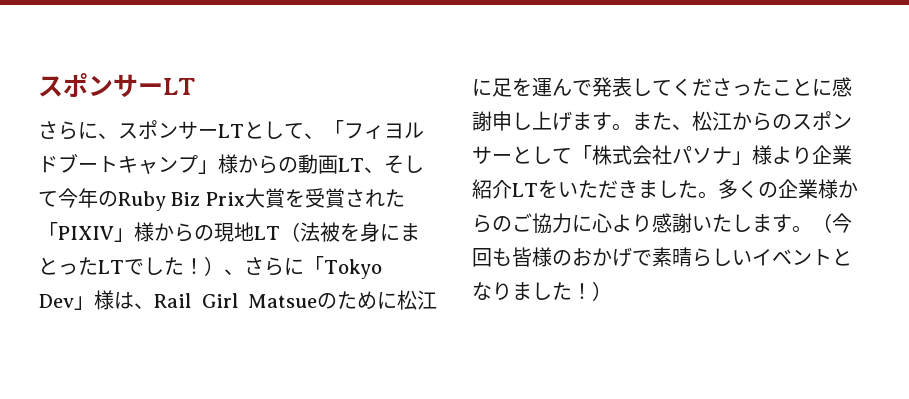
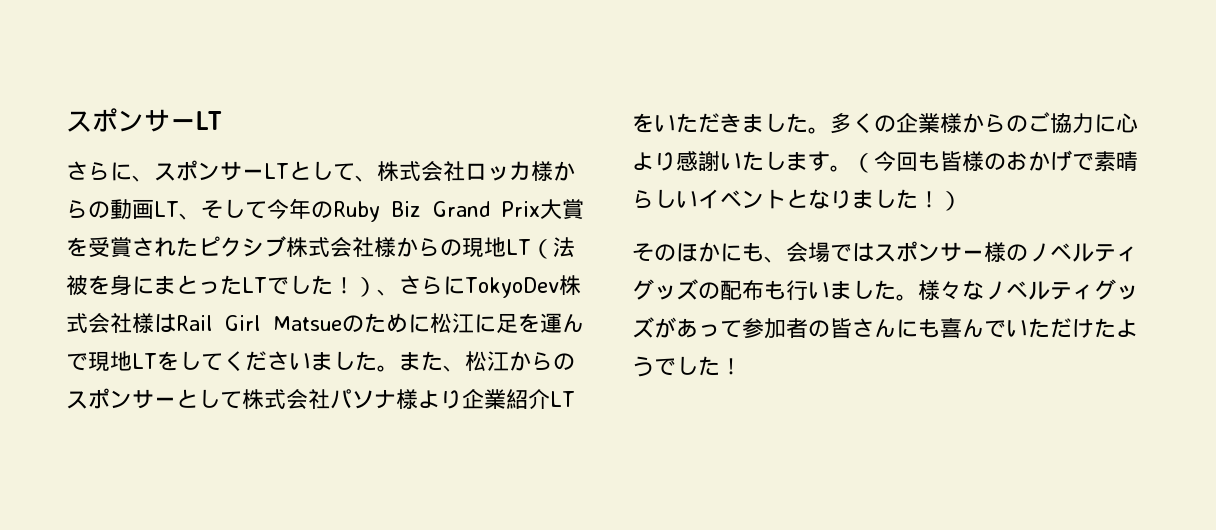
- さらに、スポンサーLTとして、「フィヨルドブートキャンプ」様からの動画LT、そして今年のRuby Biz Prix大賞を受賞された「PIXIV」様からの現地LT（法被を身にまとったLTでした！）、さらに「Tokyo Dev」様は、Rail Girl Matsueのために松江に足を運んで発表してくださったことに感謝申し上げます。
+ さらに、スポンサーLTとして、株式会社ロッカ様からの動画LT、そして今年のRuby Biz Grand Prix大賞を受賞されたピクシブ株式会社様からの現地LT（法被を身にまとったLTでした！）、さらにTokyoDev株式会社様はRail Girl Matsueのために松江に足を運んで現地LTをしてくださいました。
- また、松江からのスポンサーとして「株式会社パソナ」様より企業紹介LTをいただきました。
+ また、松江からのスポンサーとして株式会社パソナ様より企業紹介LTをいただきました。
+ そのほかにも、会場ではスポンサー様のノベルティグッズの配布も行いました。様々なノベルティグッズがあって参加者の皆さんにも喜んでいただけたようでした！

